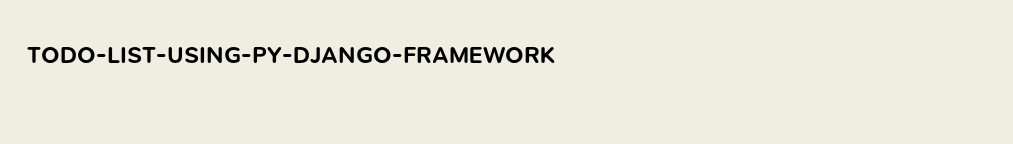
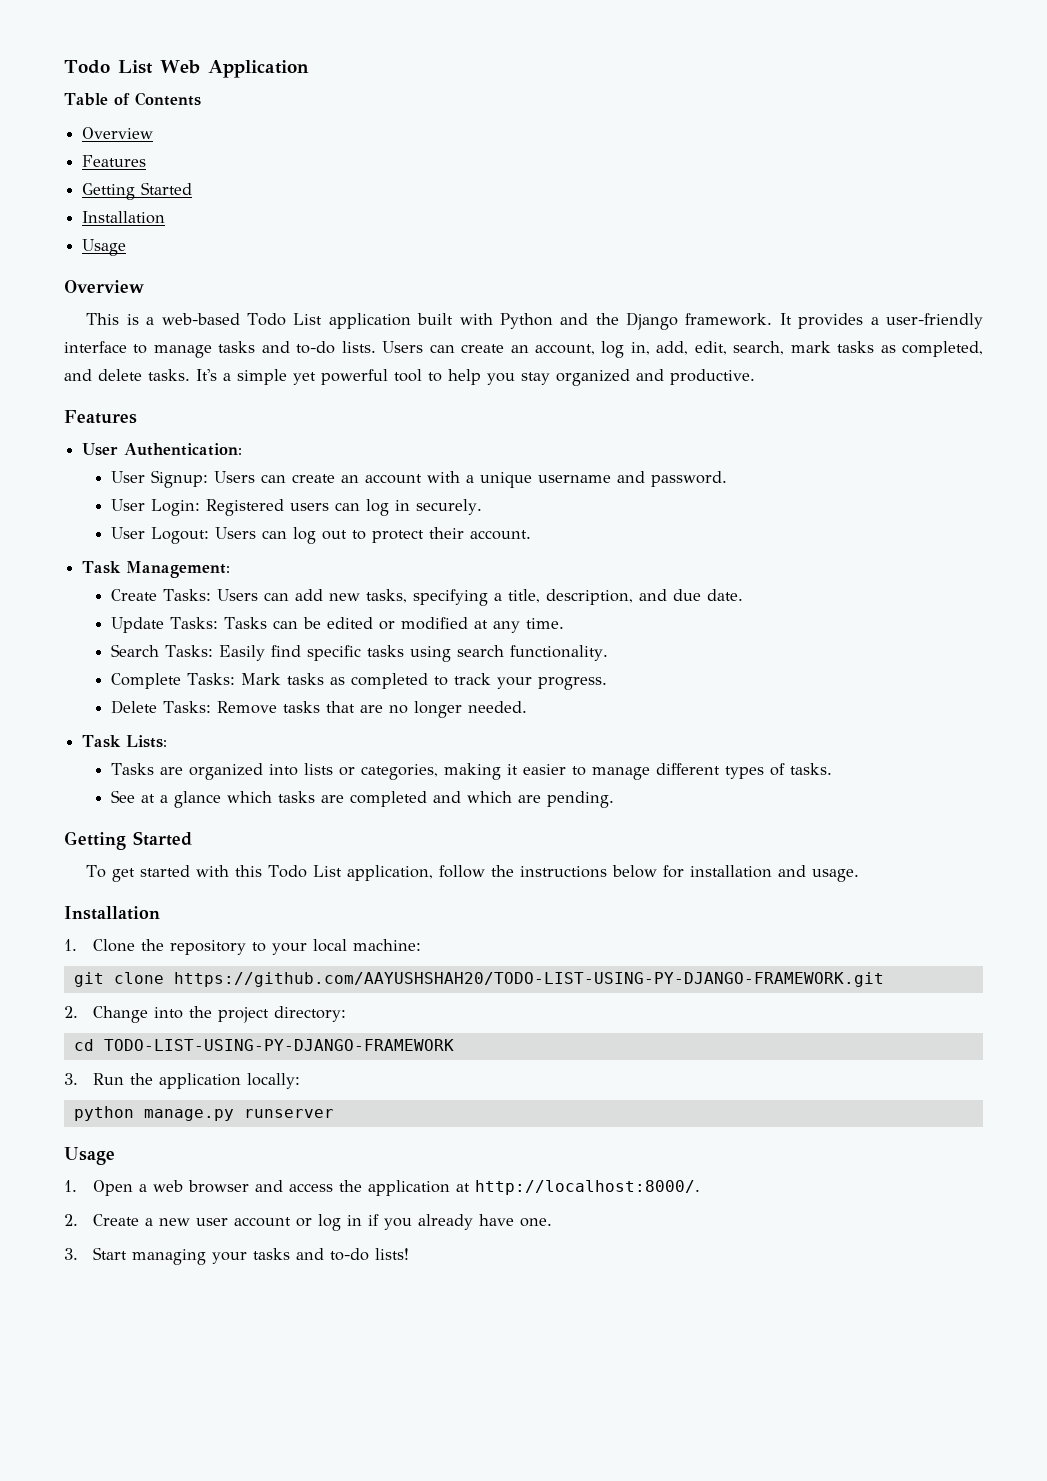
- TODO-LIST-USING-PY-DJANGO-FRAMEWORK
+ Todo List Web Application
+ Table of Contents
+ Overview
+ Features
+ Getting Started
+ Installation
+ Usage
+ Overview
+ This is a web-based Todo List application built with Python and the Django framework. It provides a user-friendly interface to manage tasks and to-do lists. Users can create an account, log in, add, edit, search, mark tasks as completed, and delete tasks. It's a simple yet powerful tool to help you stay organized and productive.
+ Features
+ User Authentication:
+ User Signup: Users can create an account with a unique username and password.
+ User Login: Registered users can log in securely.
+ User Logout: Users can log out to protect their account.
+ Task Management:
+ Create Tasks: Users can add new tasks, specifying a title, description, and due date.
+ Update Tasks: Tasks can be edited or modified at any time.
+ Search Tasks: Easily find specific tasks using search functionality.
+ Complete Tasks: Mark tasks as completed to track your progress.
+ Delete Tasks: Remove tasks that are no longer needed.
+ Task Lists:
+ Tasks are organized into lists or categories, making it easier to manage different types of tasks.
+ See at a glance which tasks are completed and which are pending.
+ Getting Started
+ To get started with this Todo List application, follow the instructions below for installation and usage.
+ Installation
+ 1. Clone the repository to your local machine:
+ git clone https://github.com/AAYUSHSHAH20/TODO-LIST-USING-PY-DJANGO-FRAMEWORK.git
+ 2. Change into the project directory:
+ cd TODO-LIST-USING-PY-DJANGO-FRAMEWORK
+ 3. Run the application locally:
+ python manage.py runserver
+ Usage
+ 1. Open a web browser and access the application at http://localhost:8000/.
+ 2. Create a new user account or log in if you already have one.
+ 3. Start managing your tasks and to-do lists!

